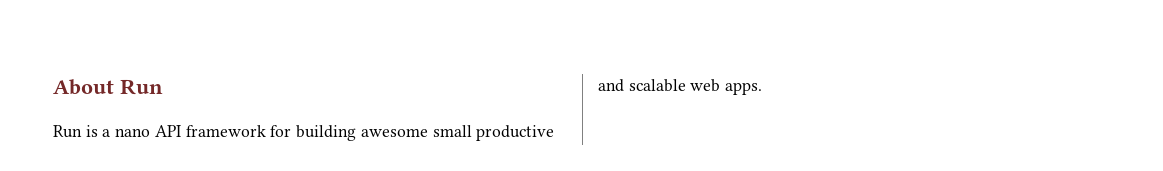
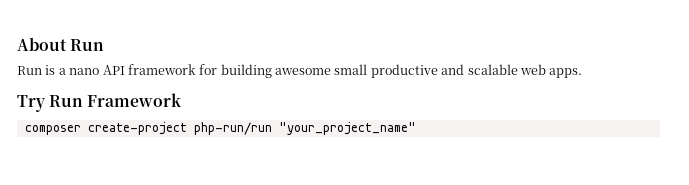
+ Try Run Framework
+ composer create-project php-run/run "your_project_name"

